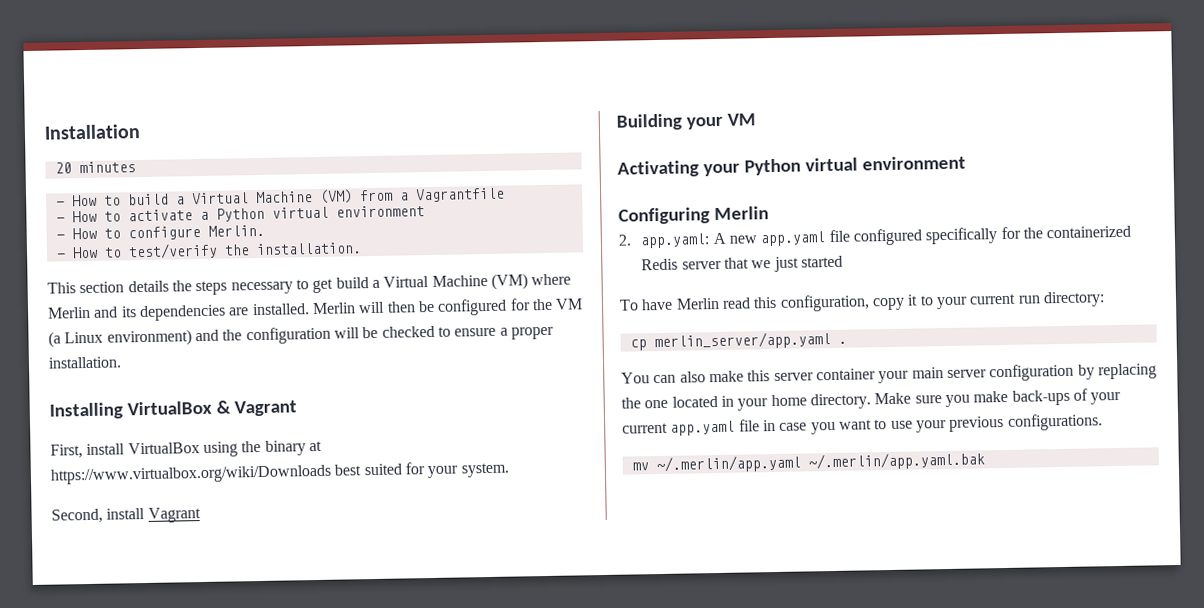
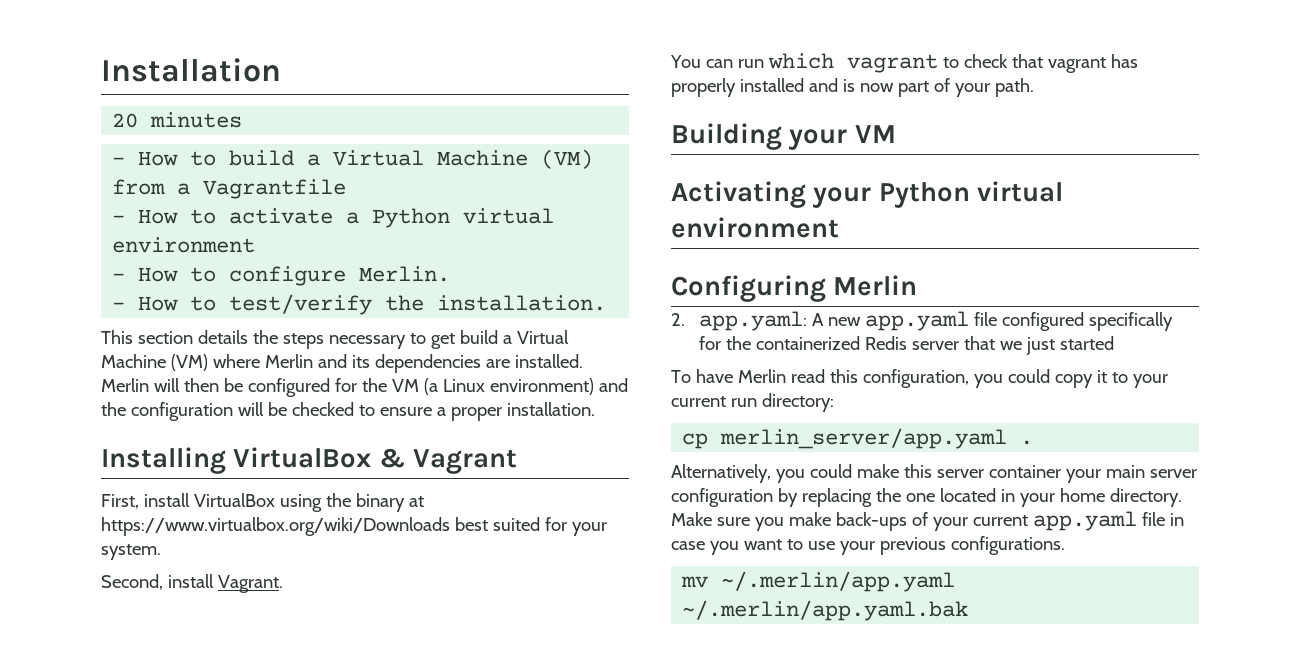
- Second, install Vagrant
+ Second, install Vagrant.
+ You can run which vagrant to check that vagrant has properly installed and is now part of your path.
- To have Merlin read this configuration, copy it to your current run directory:
+ To have Merlin read this configuration, you could copy it to your current run directory:
- You can also make this server container your main server configuration by replacing the one located in your home directory.
+ Alternatively, you could make this server container your main server configuration by replacing the one located in your home directory.

